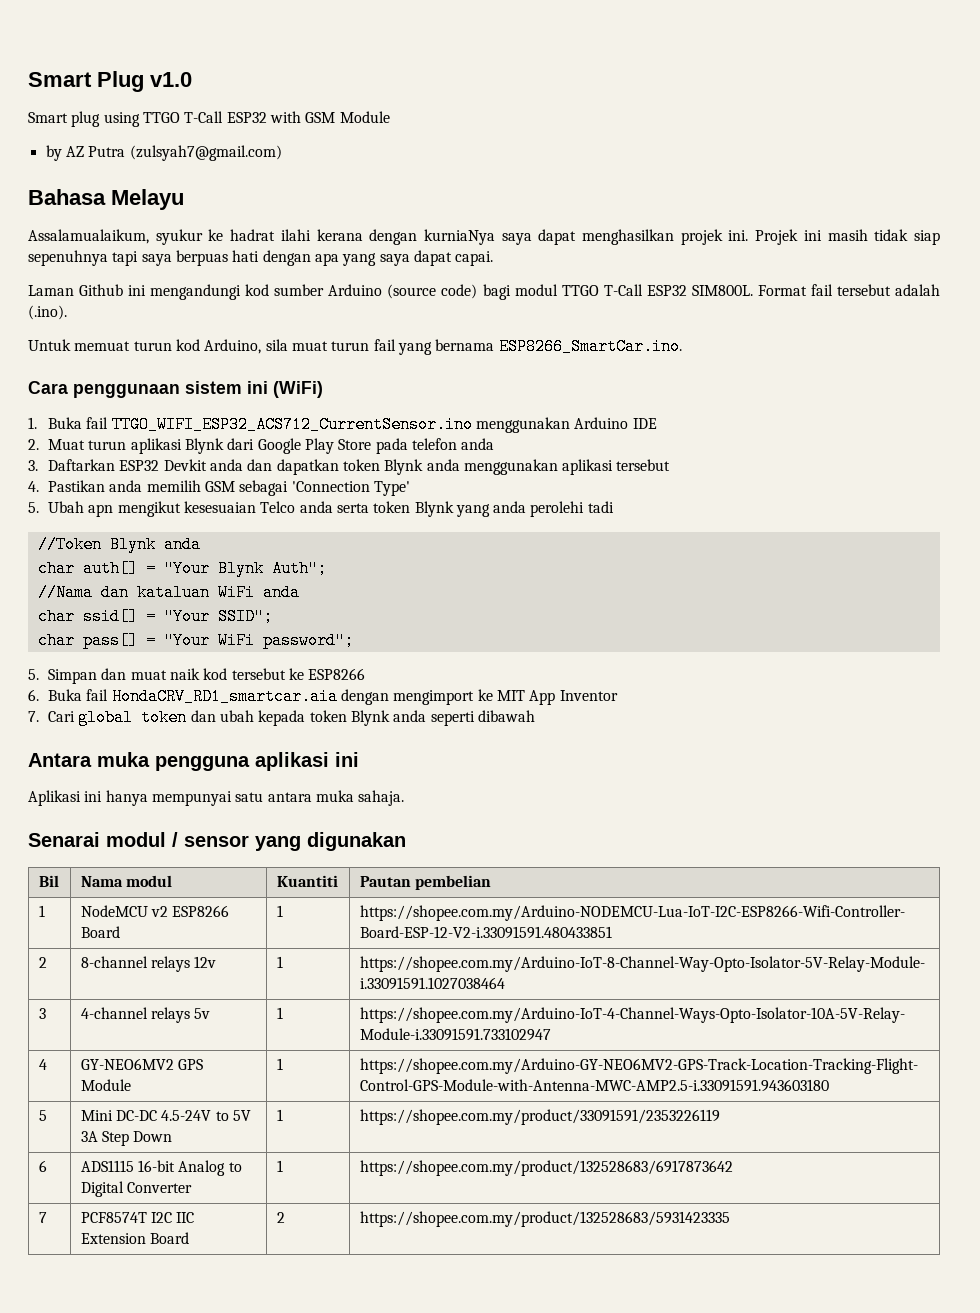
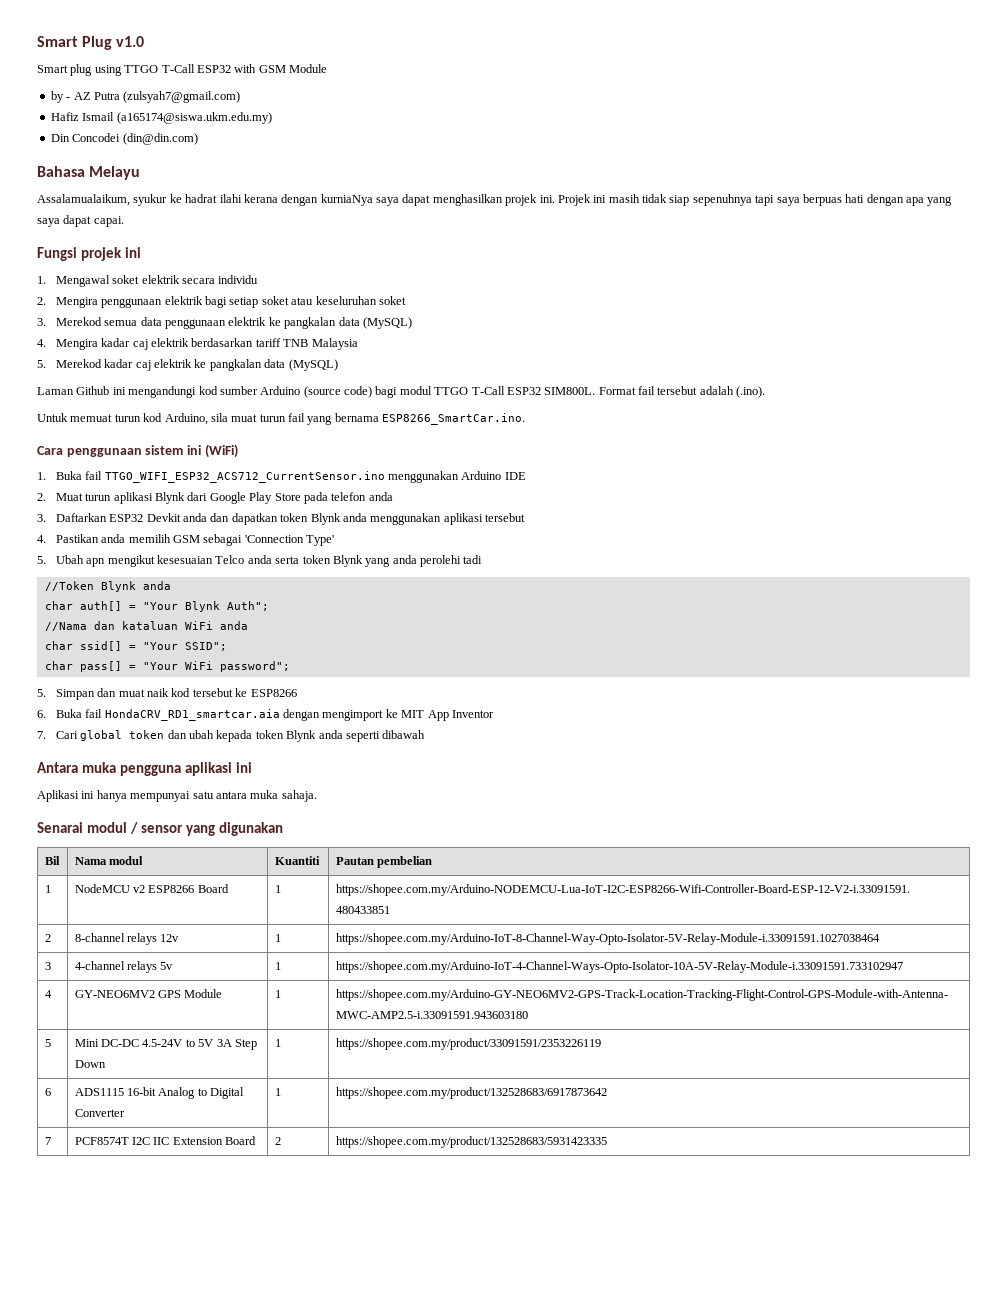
- by AZ Putra (zulsyah7@gmail.com)
+ by - AZ Putra (zulsyah7@gmail.com)
+ Hafiz Ismail (a165174@siswa.ukm.edu.my)
+ Din Concodei (din@din.com)
+ Fungsi projek ini
+ 1. Mengawal soket elektrik secara individu
+ 2. Mengira penggunaan elektrik bagi setiap soket atau keseluruhan soket
+ 3. Merekod semua data penggunaan elektrik ke pangkalan data (MySQL)
+ 4. Mengira kadar caj elektrik berdasarkan tariff TNB Malaysia
+ 5. Merekod kadar caj elektrik ke pangkalan data (MySQL)

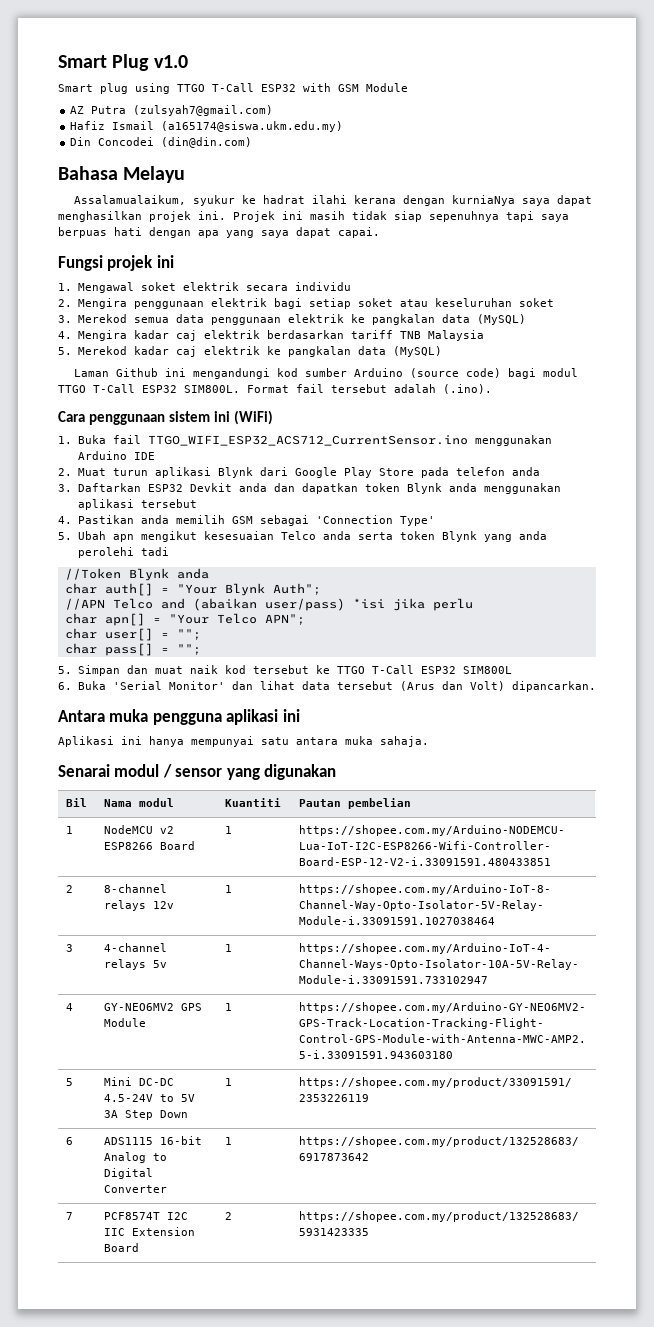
- by - AZ Putra (zulsyah7@gmail.com)
+ AZ Putra (zulsyah7@gmail.com)
- Untuk memuat turun kod Arduino, sila muat turun fail yang bernama ESP8266_SmartCar.ino.
- //Nama dan kataluan WiFi anda
- char ssid[] = "Your SSID";
+ //APN Telco and (abaikan user/pass) *isi jika perlu
+ char apn[] = "Your Telco APN";
+ char user[] = "";
- char pass[] = "Your WiFi password";
+ char pass[] = "";
- 5. Simpan dan muat naik kod tersebut ke ESP8266
- 6. Buka fail HondaCRV_RD1_smartcar.aia dengan mengimport ke MIT App Inventor
- 7. Cari global token dan ubah kepada token Blynk anda seperti dibawah
+ 5. Simpan dan muat naik kod tersebut ke TTGO T-Call ESP32 SIM800L
+ 6. Buka 'Serial Monitor' dan lihat data tersebut (Arus dan Volt) dipancarkan.

